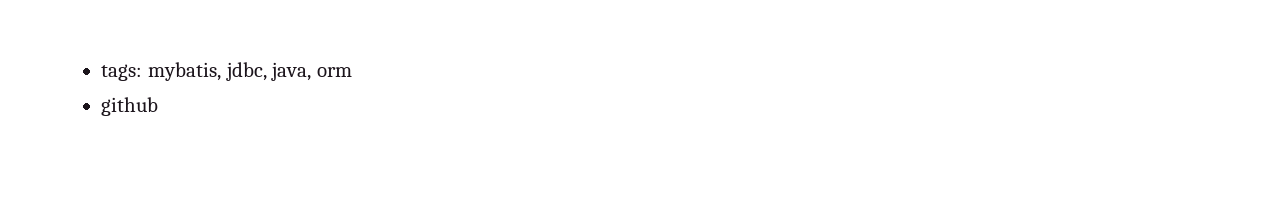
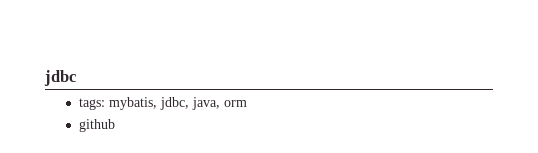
+ jdbc

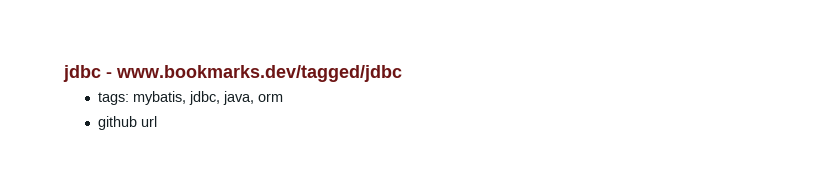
- jdbc
+ jdbc - www.bookmarks.dev/tagged/jdbc
- github
+ github url

